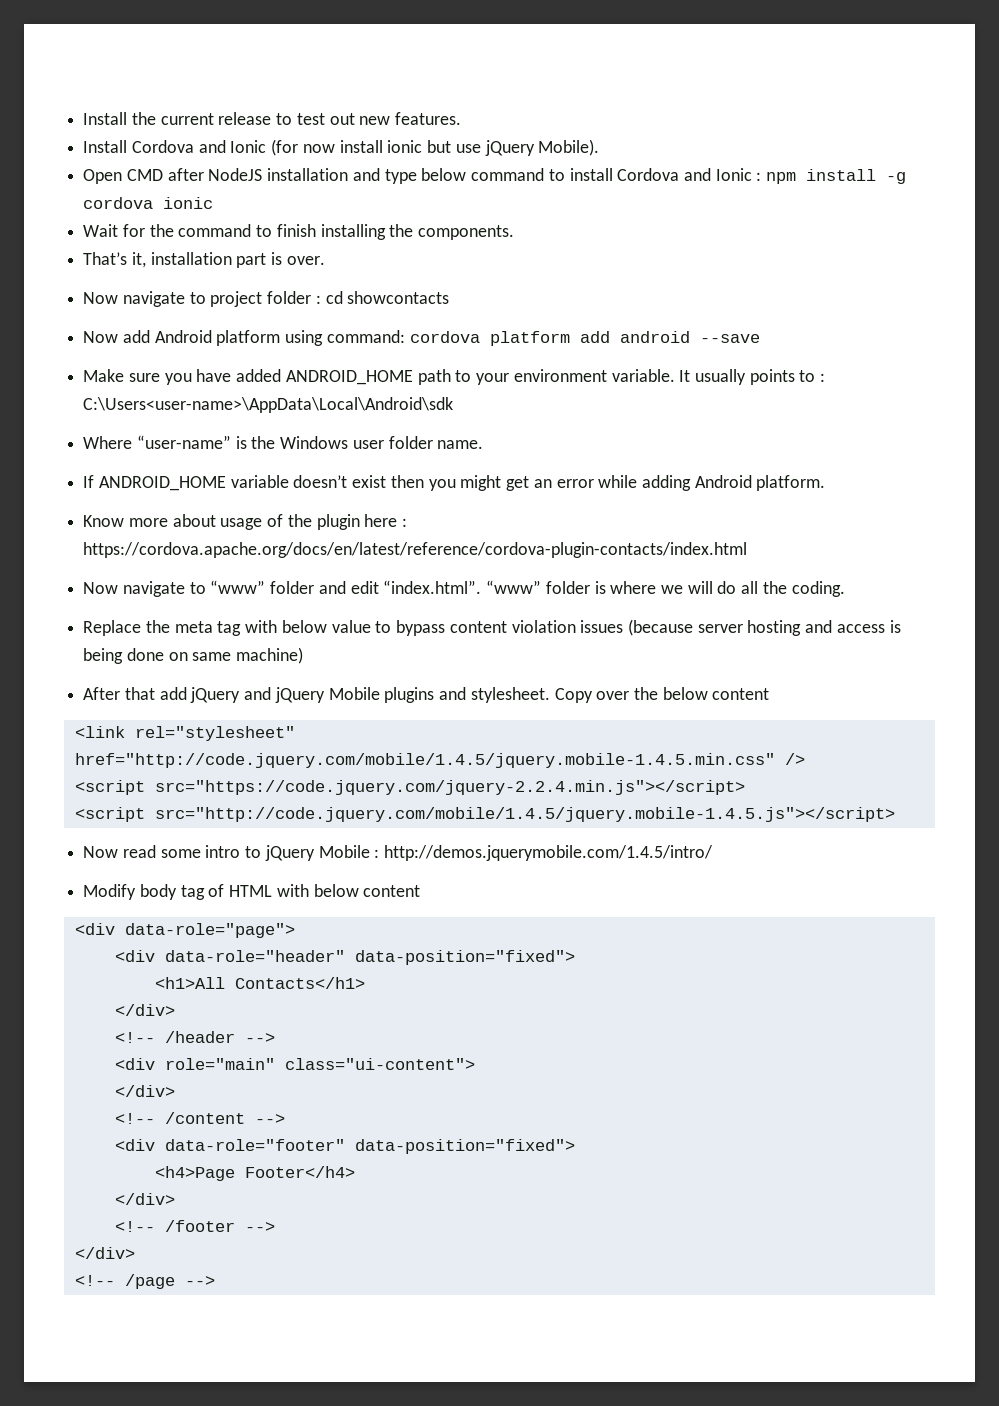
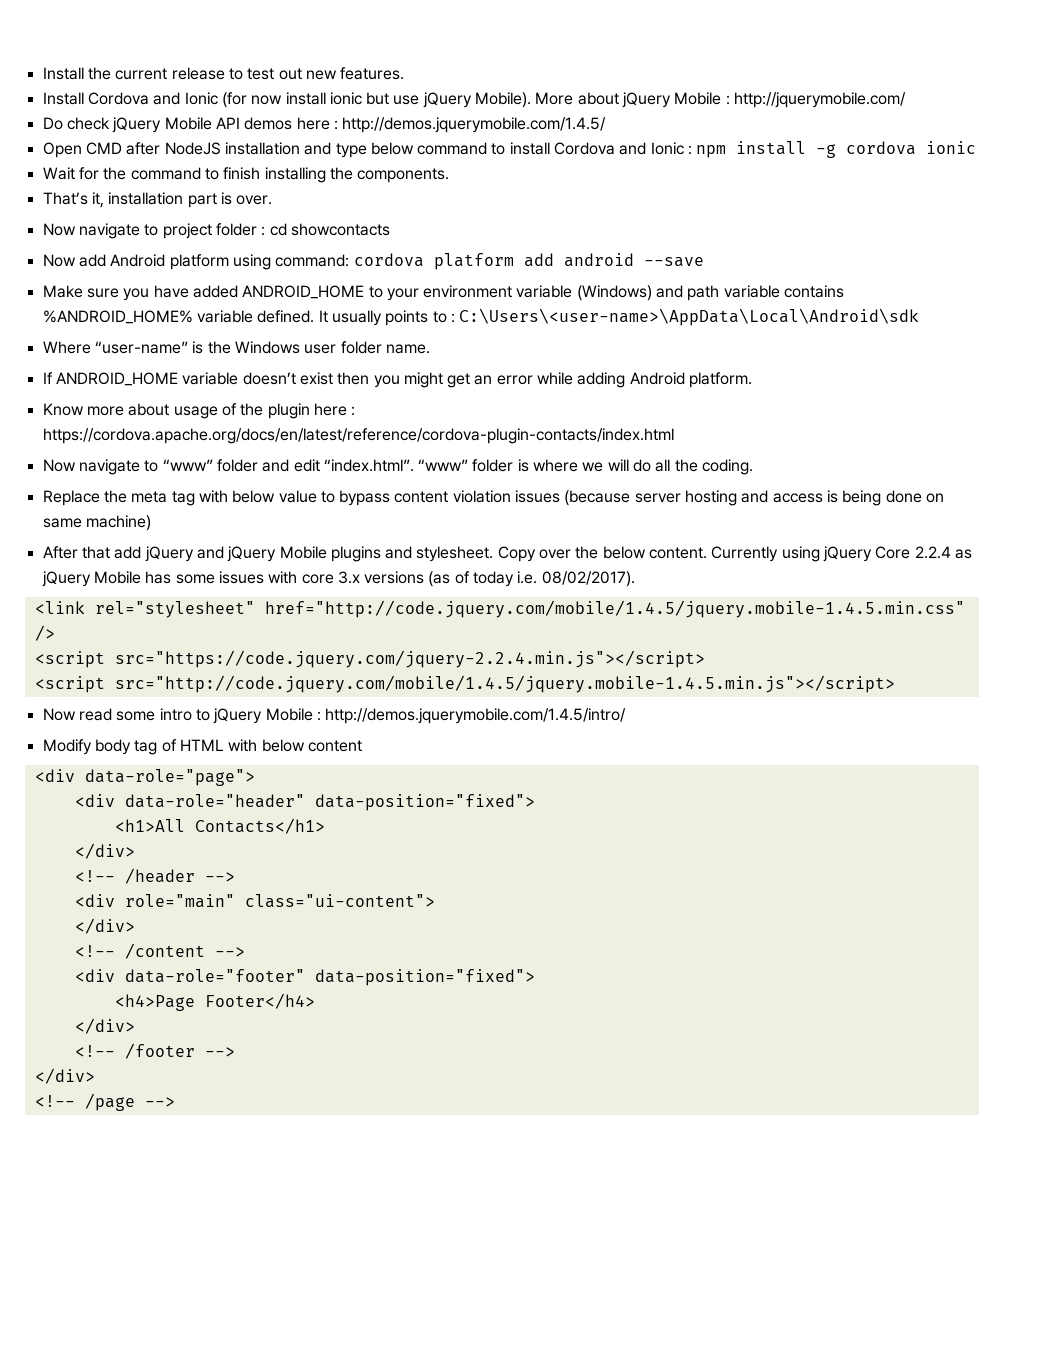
+ More about jQuery Mobile : http://jquerymobile.com/
+ Do check jQuery Mobile API demos here : http://demos.jquerymobile.com/1.4.5/
- Make sure you have added ANDROID_HOME path to your environment variable.
+ Make sure you have added ANDROID_HOME to your environment variable (Windows) and path variable contains %ANDROID_HOME% variable defined.
- It usually points to : C:\Users<user-name>\AppData\Local\Android\sdk
+ It usually points to : C:\Users\<user-name>\AppData\Local\Android\sdk
- Copy over the below content
+ Copy over the below content. Currently using jQuery Core 2.2.4 as jQuery Mobile has some issues with core 3.x versions (as of today i.e. 08/02/2017).
- <script src="http://code.jquery.com/mobile/1.4.5/jquery.mobile-1.4.5.js"></script>
+ <script src="http://code.jquery.com/mobile/1.4.5/jquery.mobile-1.4.5.min.js"></script>

